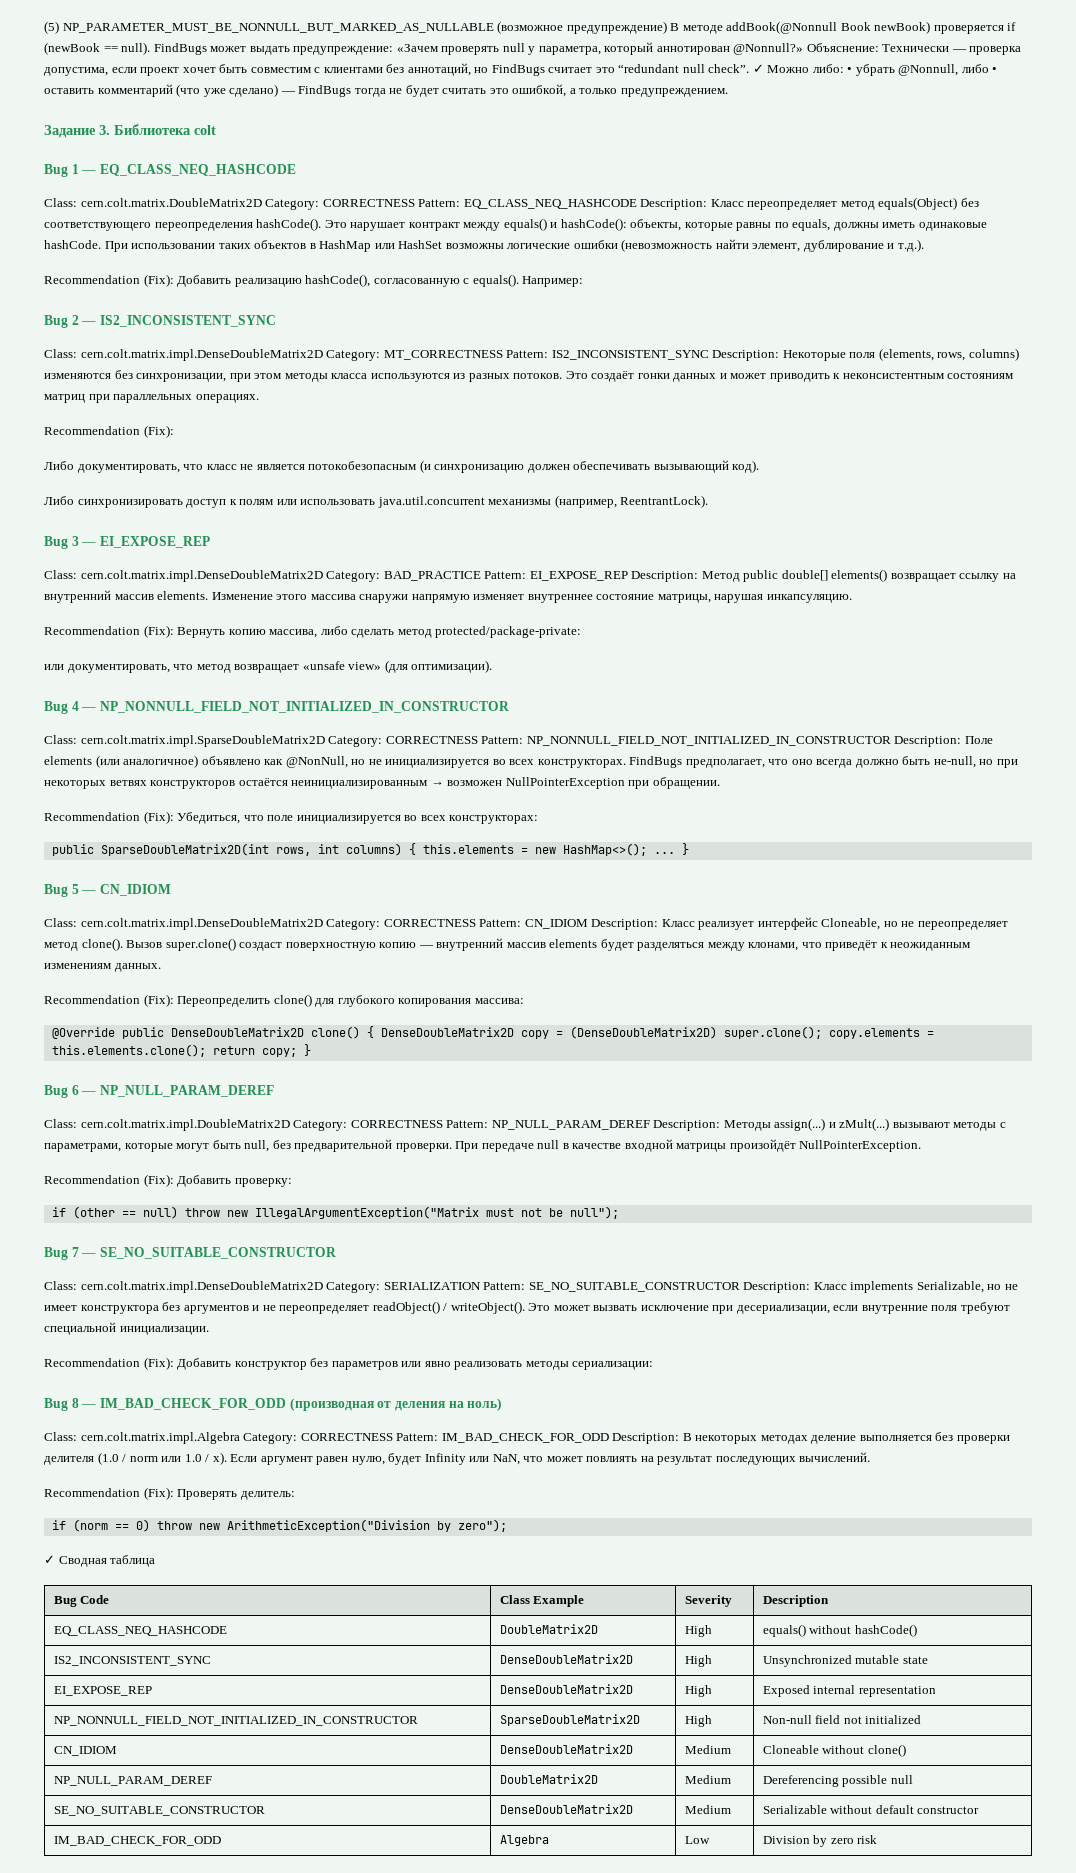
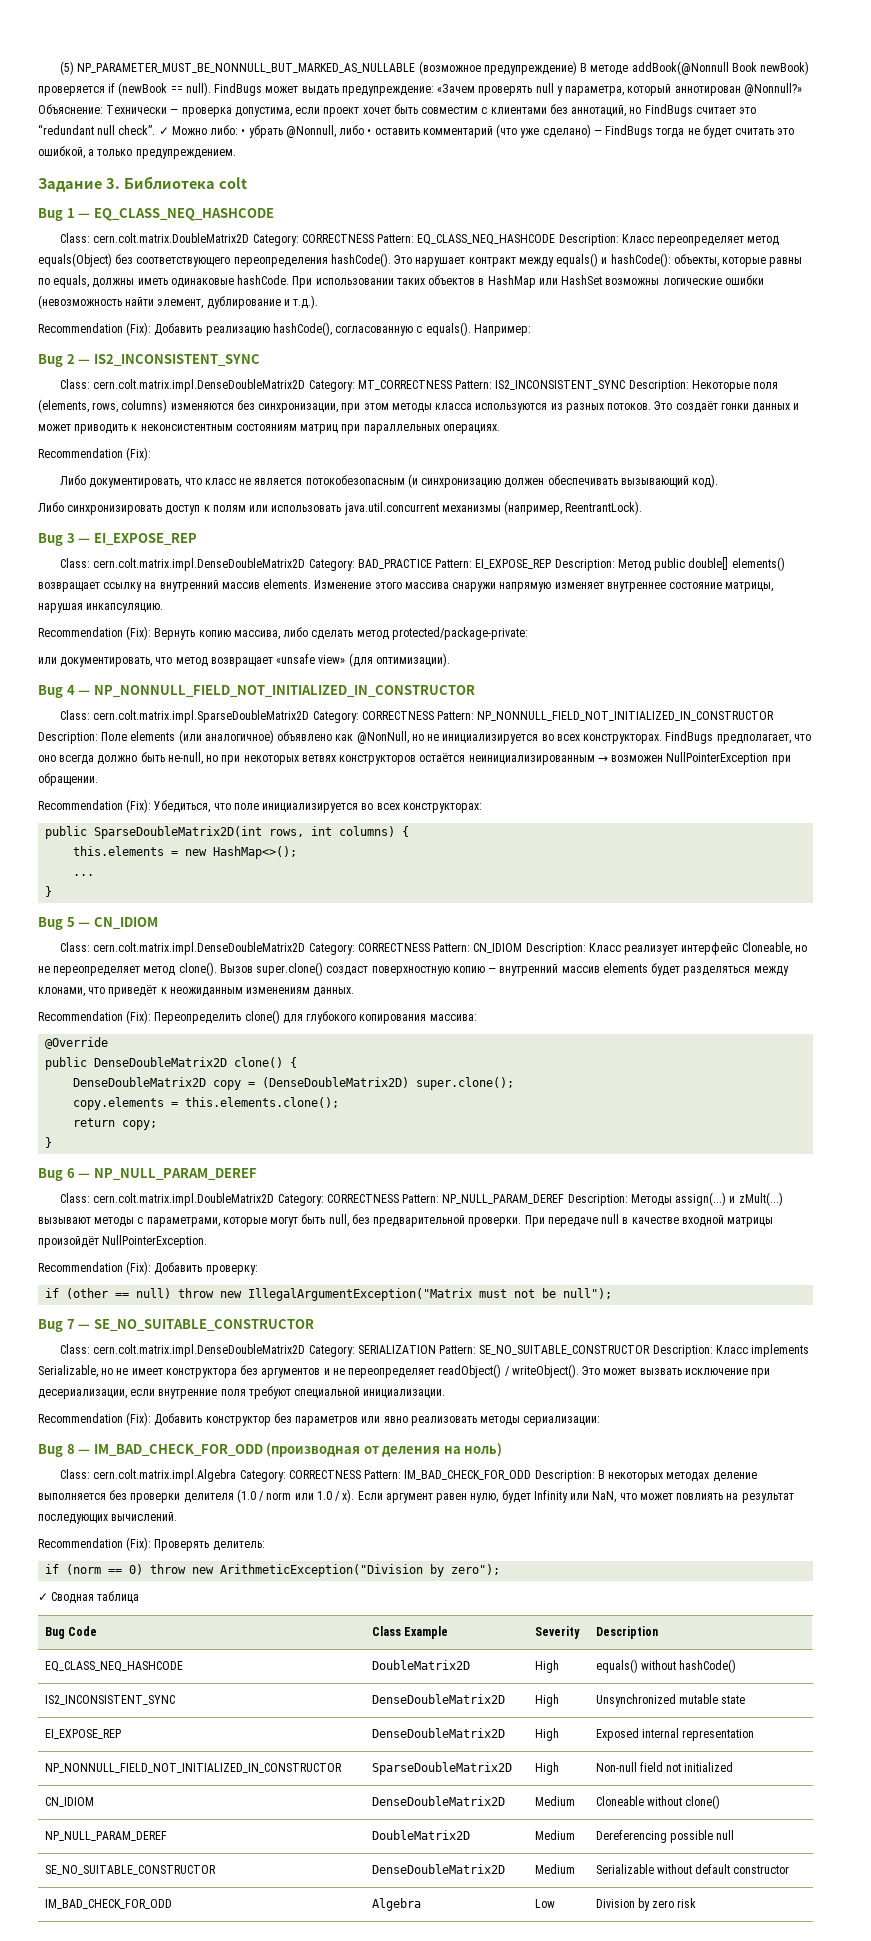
- public SparseDoubleMatrix2D(int rows, int columns) { this.elements = new HashMap<>(); ... }
+ public SparseDoubleMatrix2D(int rows, int columns) {
+ this.elements = new HashMap<>();
+ ...
+ }
- @Override public DenseDoubleMatrix2D clone() { DenseDoubleMatrix2D copy = (DenseDoubleMatrix2D) super.clone(); copy.elements = this.elements.clone(); return copy; }
+ @Override
+ public DenseDoubleMatrix2D clone() {
+ DenseDoubleMatrix2D copy = (DenseDoubleMatrix2D) super.clone();
+ copy.elements = this.elements.clone();
+ return copy;
+ }

